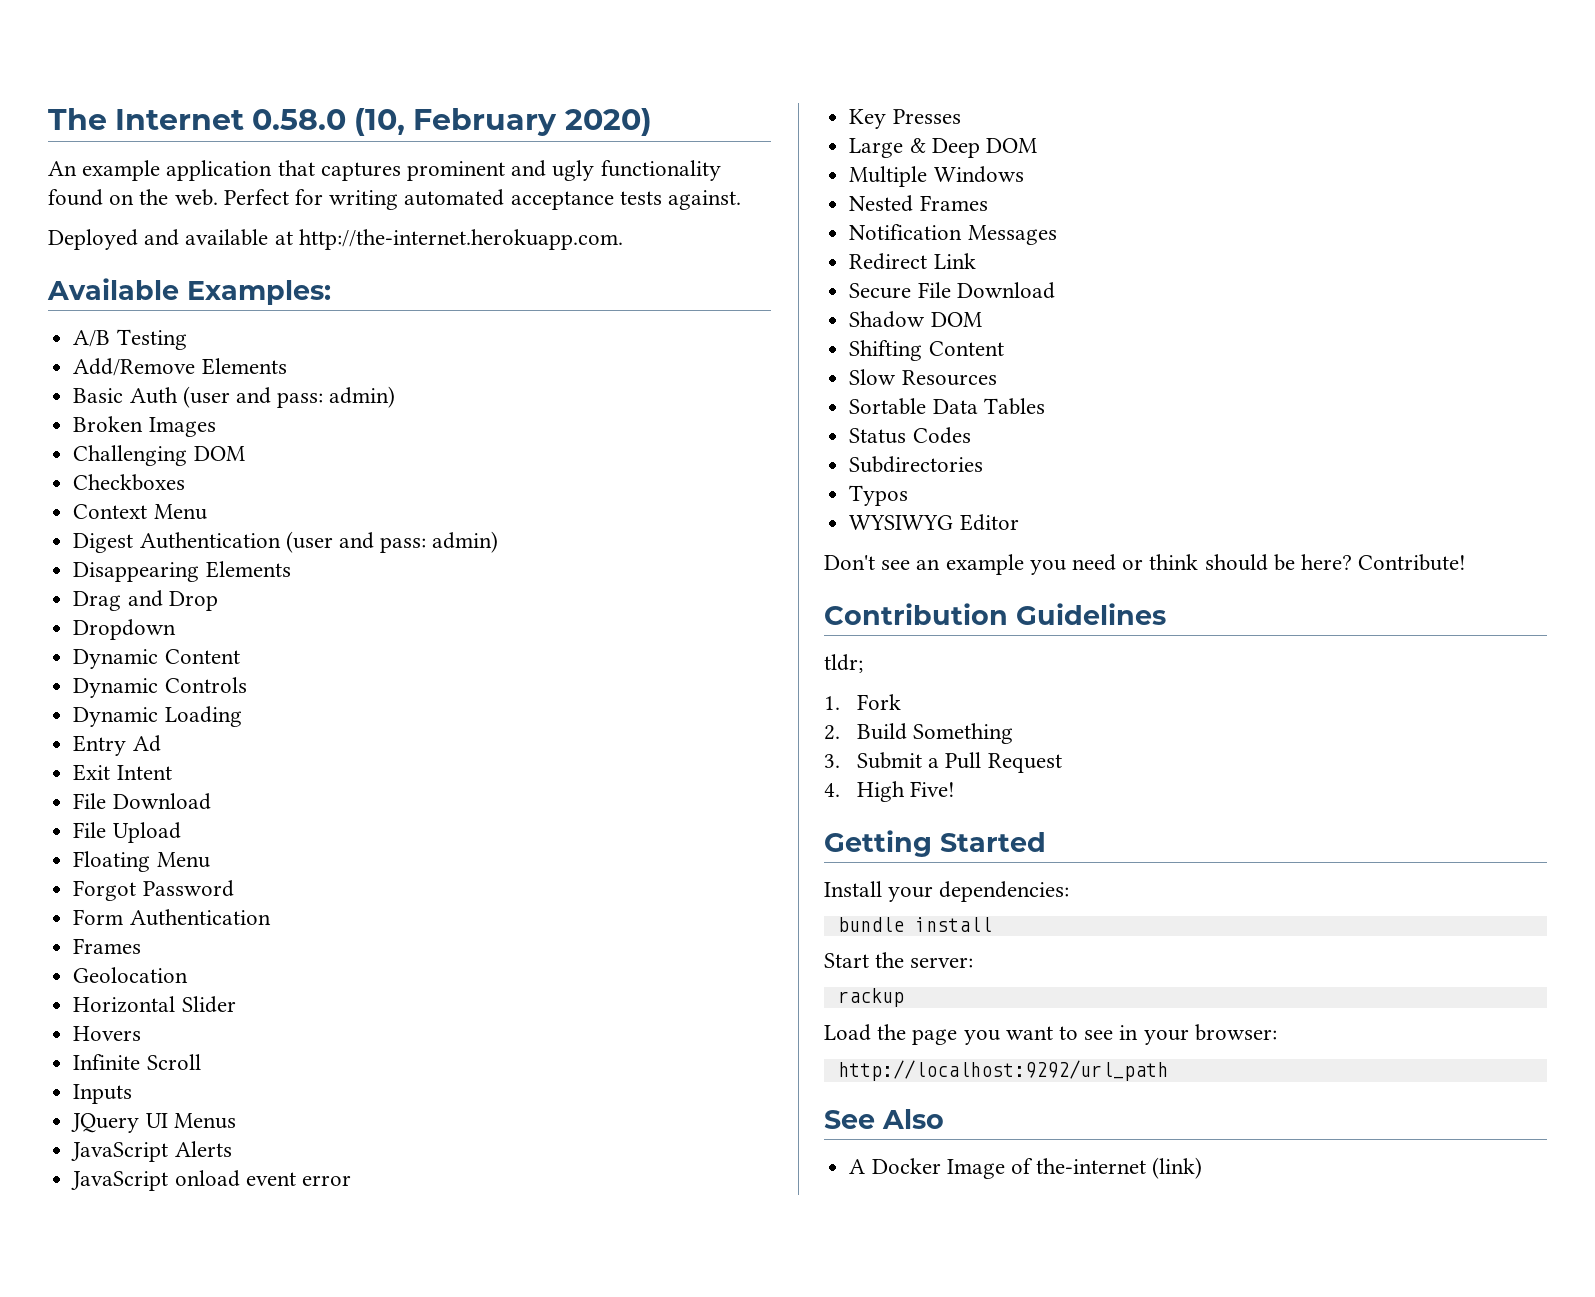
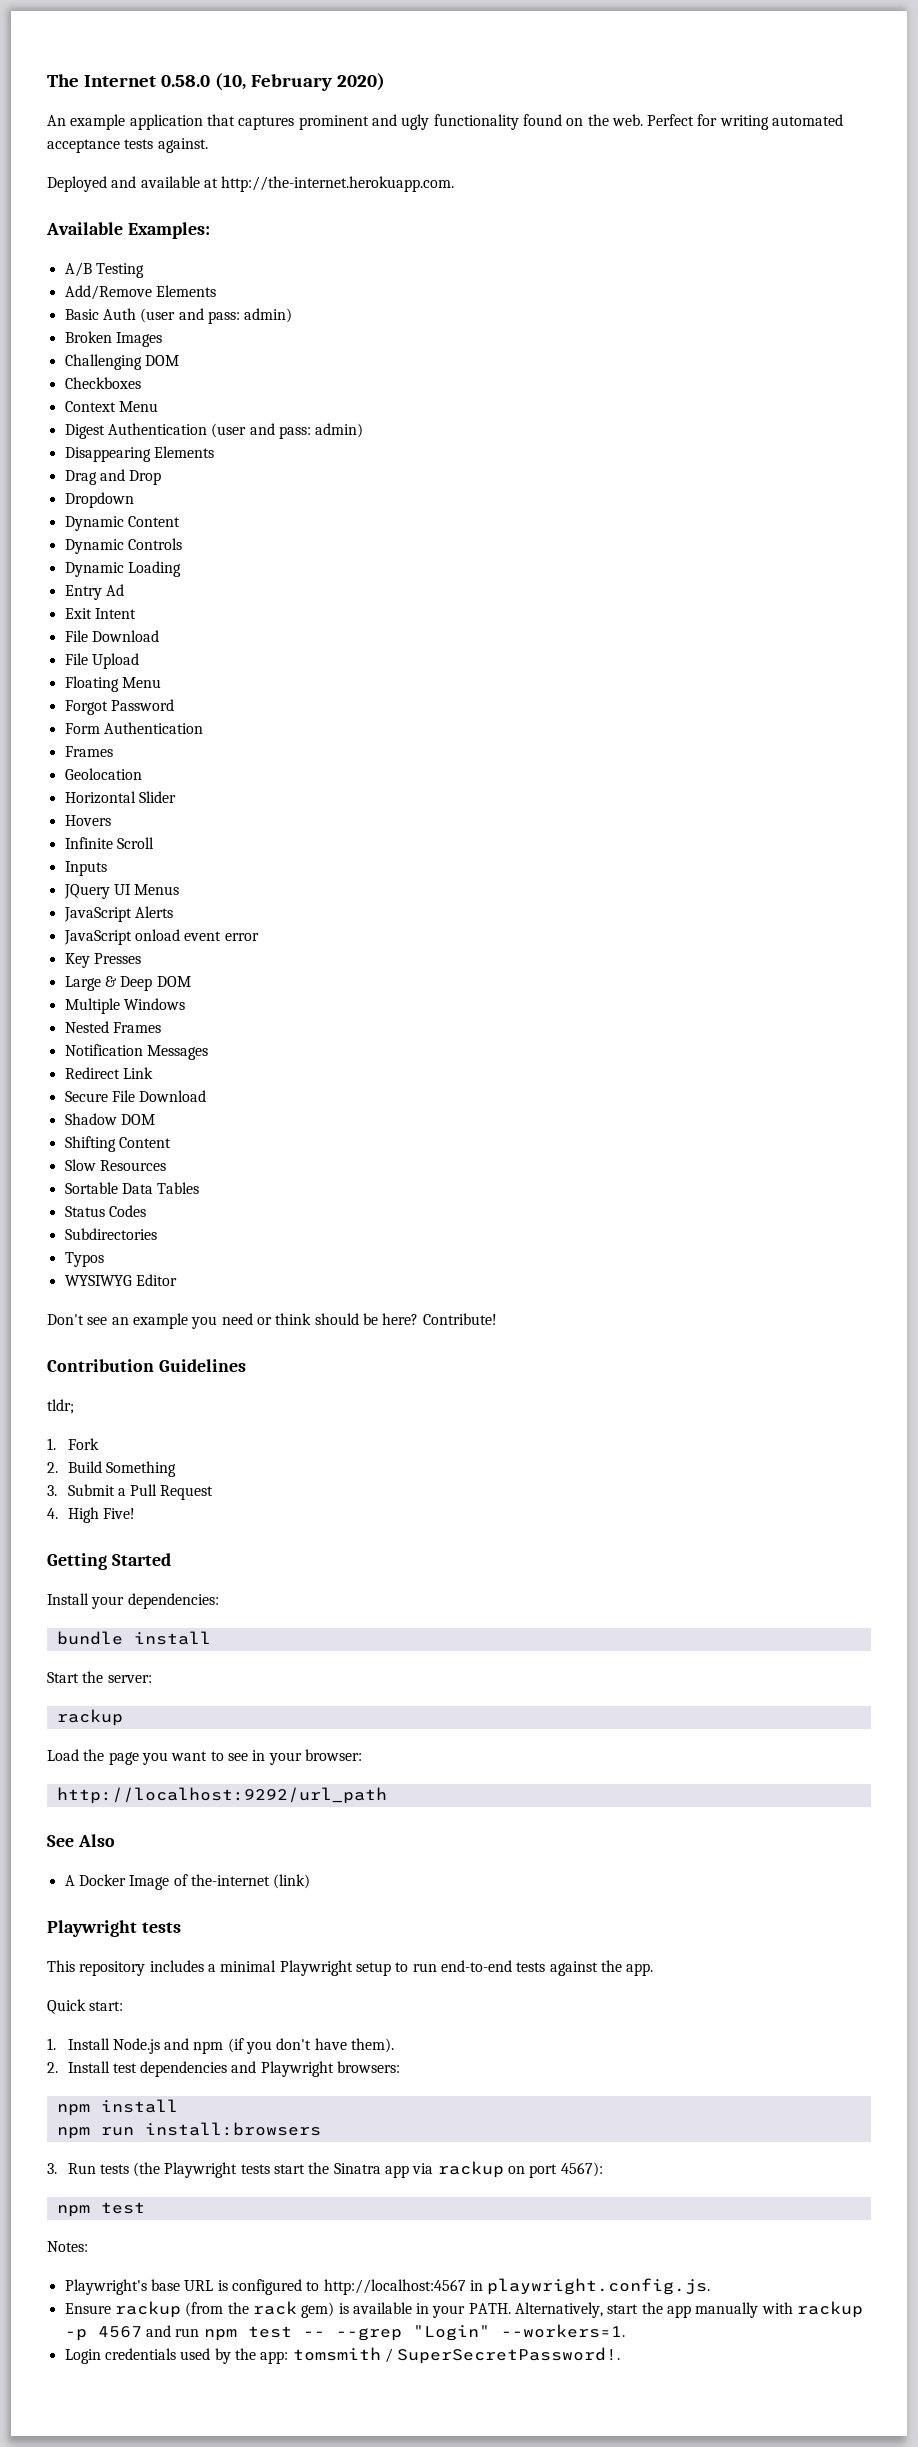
  A Docker Image of the-internet (link)
+ Playwright tests
+ This repository includes a minimal Playwright setup to run end-to-end tests against the app.
+ Quick start:
+ 1. Install Node.js and npm (if you don't have them).
+ 2. Install test dependencies and Playwright browsers:
+ npm install
+ npm run install:browsers
+ 3. Run tests (the Playwright tests start the Sinatra app via rackup on port 4567):
+ npm test
+ Notes:
+ Playwright's base URL is configured to http://localhost:4567 in playwright.config.js.
+ Ensure rackup (from the rack gem) is available in your PATH. Alternatively, start the app manually with rackup -p 4567 and run npm test -- --grep "Login" --workers=1.
+ Login credentials used by the app: tomsmith / SuperSecretPassword!.

